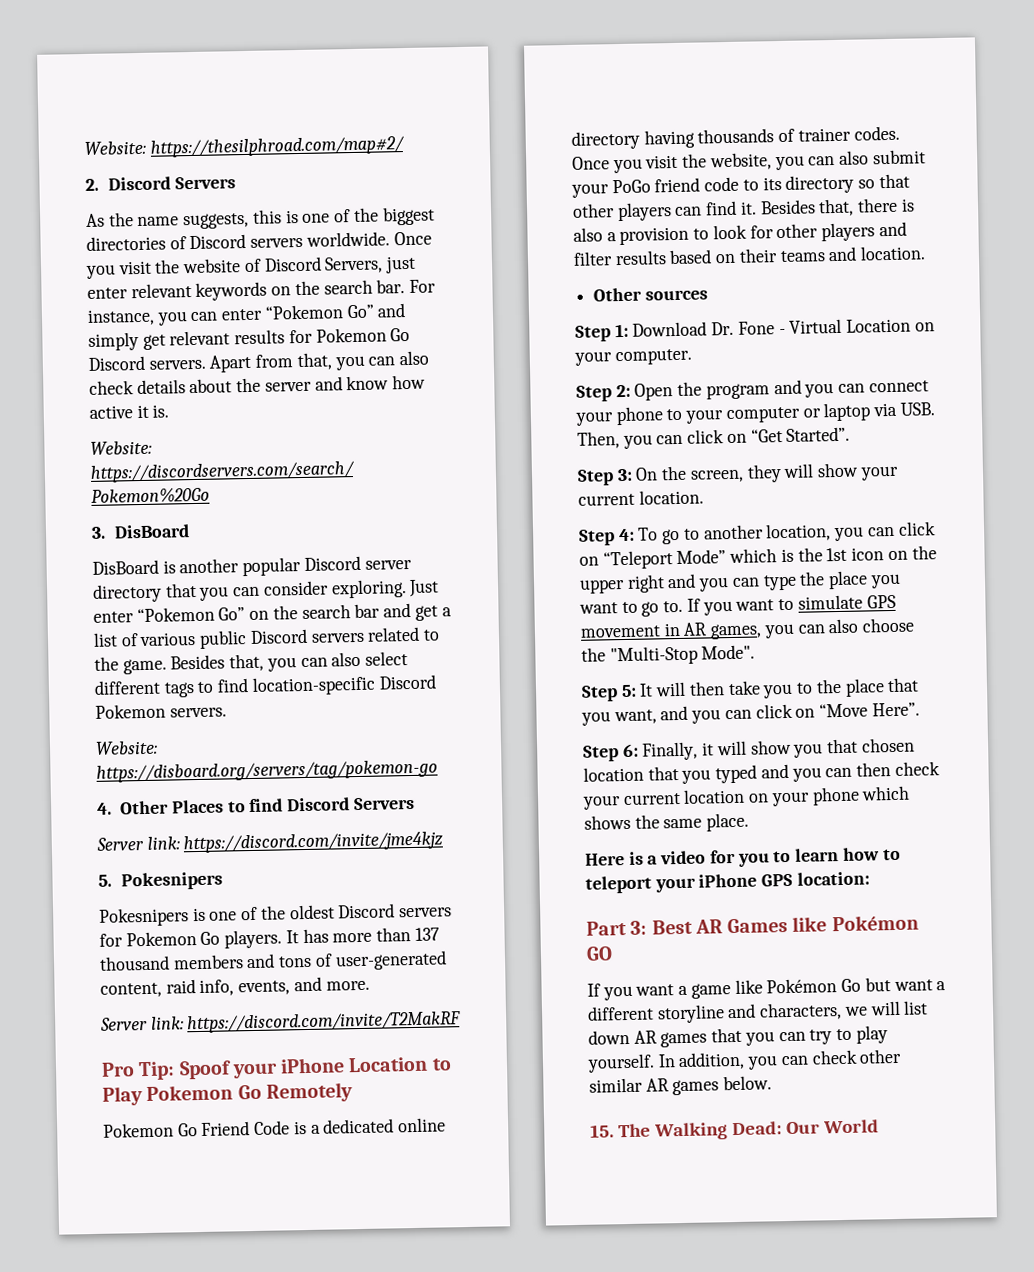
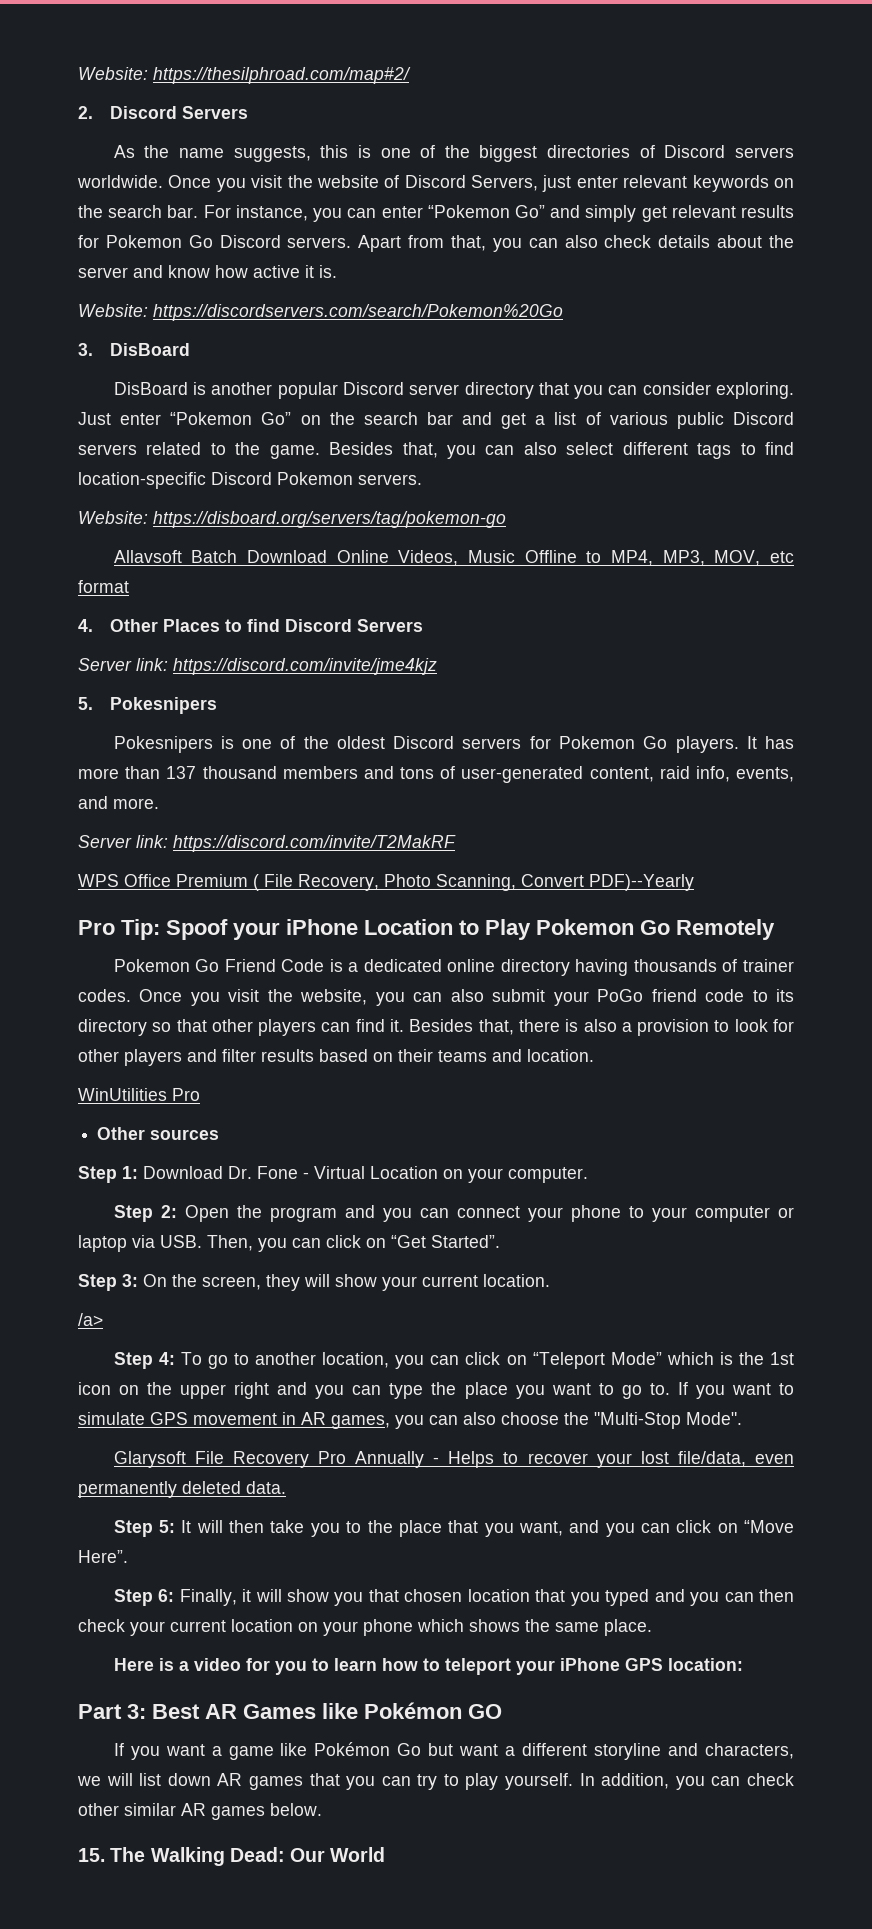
+ Allavsoft Batch Download Online Videos, Music Offline to MP4, MP3, MOV, etc format
+ WPS Office Premium ( File Recovery, Photo Scanning, Convert PDF)--Yearly
+ WinUtilities Pro
+ /a>
+ Glarysoft File Recovery Pro Annually - Helps to recover your lost file/data, even permanently deleted data.

